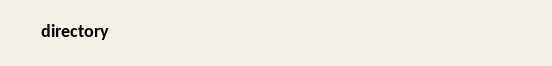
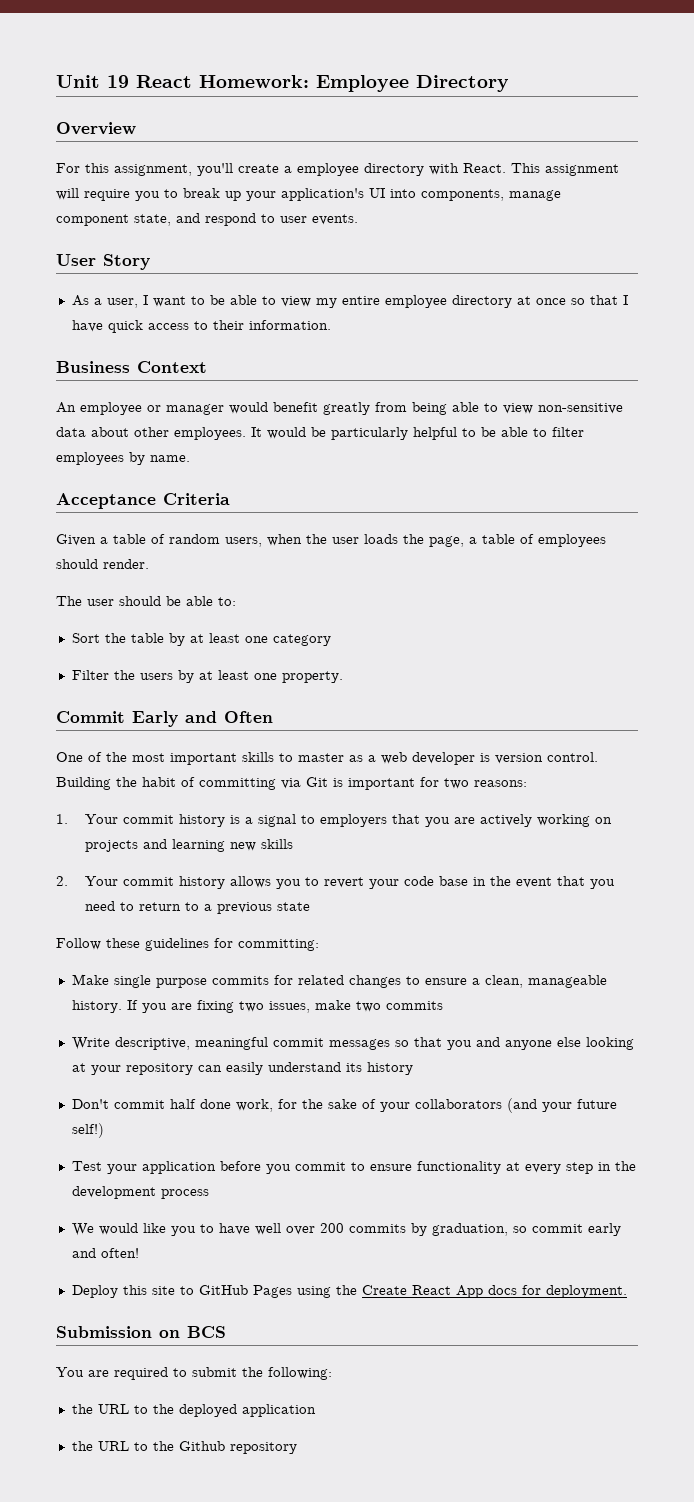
- directory
+ Unit 19 React Homework: Employee Directory
+ Overview
+ For this assignment, you'll create a employee directory with React. This assignment will require you to break up your application's UI into components, manage component state, and respond to user events.
+ User Story
+ As a user, I want to be able to view my entire employee directory at once so that I have quick access to their information.
+ Business Context
+ An employee or manager would benefit greatly from being able to view non-sensitive data about other employees. It would be particularly helpful to be able to filter employees by name.
+ Acceptance Criteria
+ Given a table of random users, when the user loads the page, a table of employees should render.
+ The user should be able to:
+ Sort the table by at least one category
+ Filter the users by at least one property.
+ Commit Early and Often
+ One of the most important skills to master as a web developer is version control. Building the habit of committing via Git is important for two reasons:
+ 1. Your commit history is a signal to employers that you are actively working on projects and learning new skills
+ 2. Your commit history allows you to revert your code base in the event that you need to return to a previous state
+ Follow these guidelines for committing:
+ Make single purpose commits for related changes to ensure a clean, manageable history. If you are fixing two issues, make two commits
+ Write descriptive, meaningful commit messages so that you and anyone else looking at your repository can easily understand its history
+ Don't commit half done work, for the sake of your collaborators (and your future self!)
+ Test your application before you commit to ensure functionality at every step in the development process
+ We would like you to have well over 200 commits by graduation, so commit early and often!
+ Deploy this site to GitHub Pages using the Create React App docs for deployment.
+ Submission on BCS
+ You are required to submit the following:
+ the URL to the deployed application
+ the URL to the Github repository

